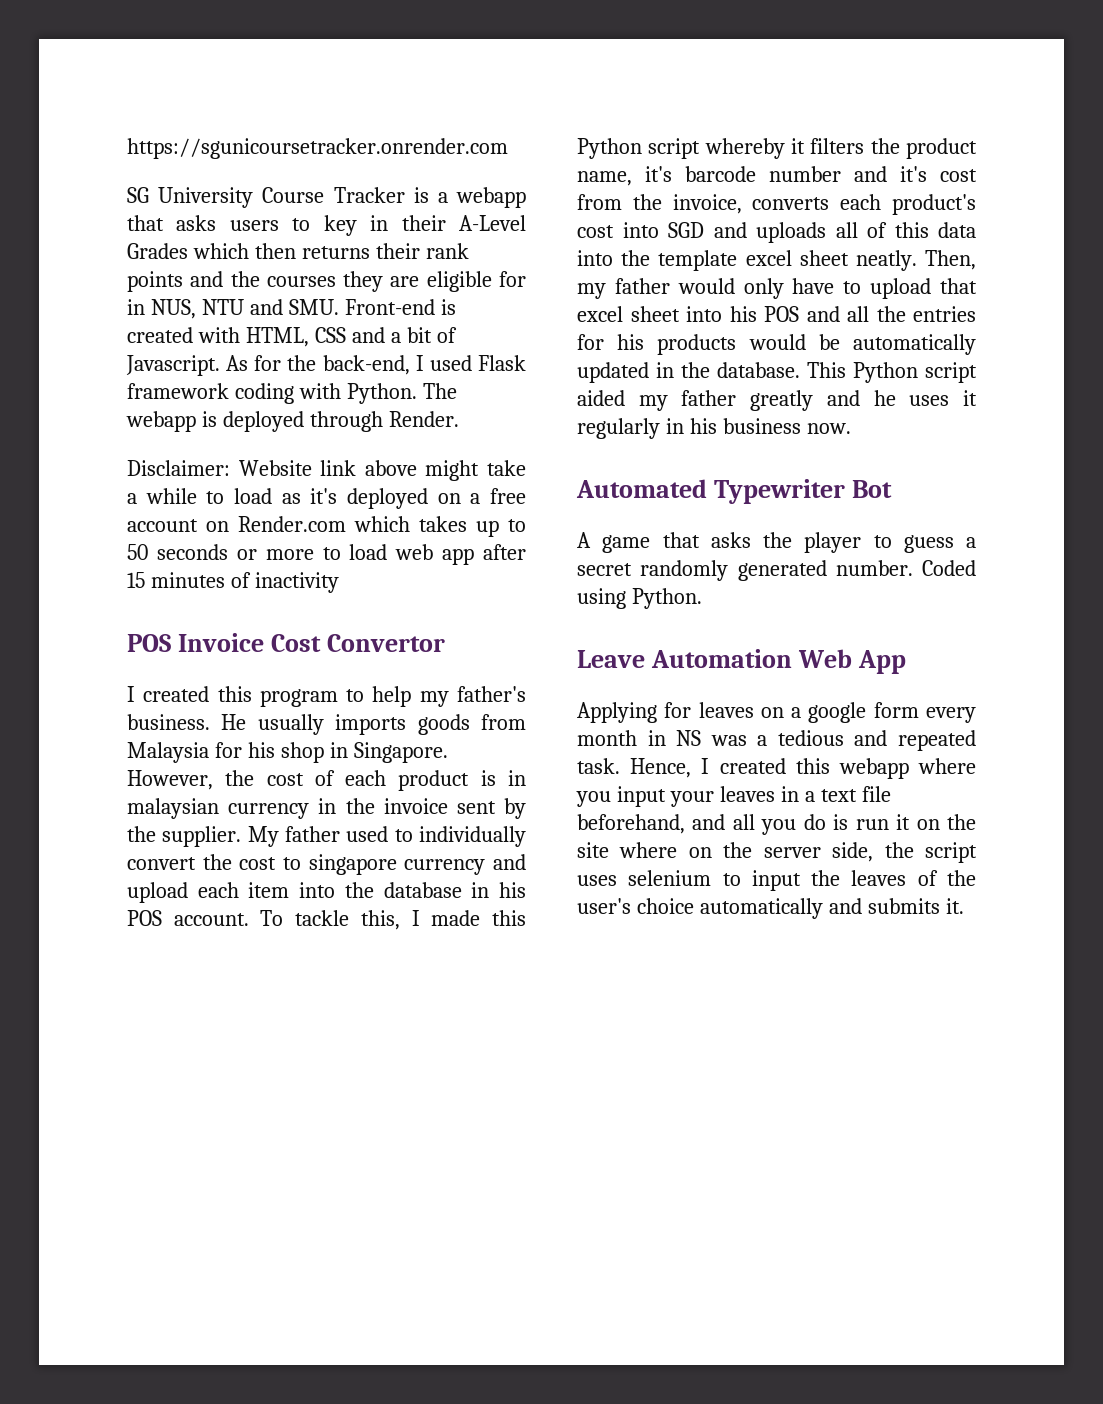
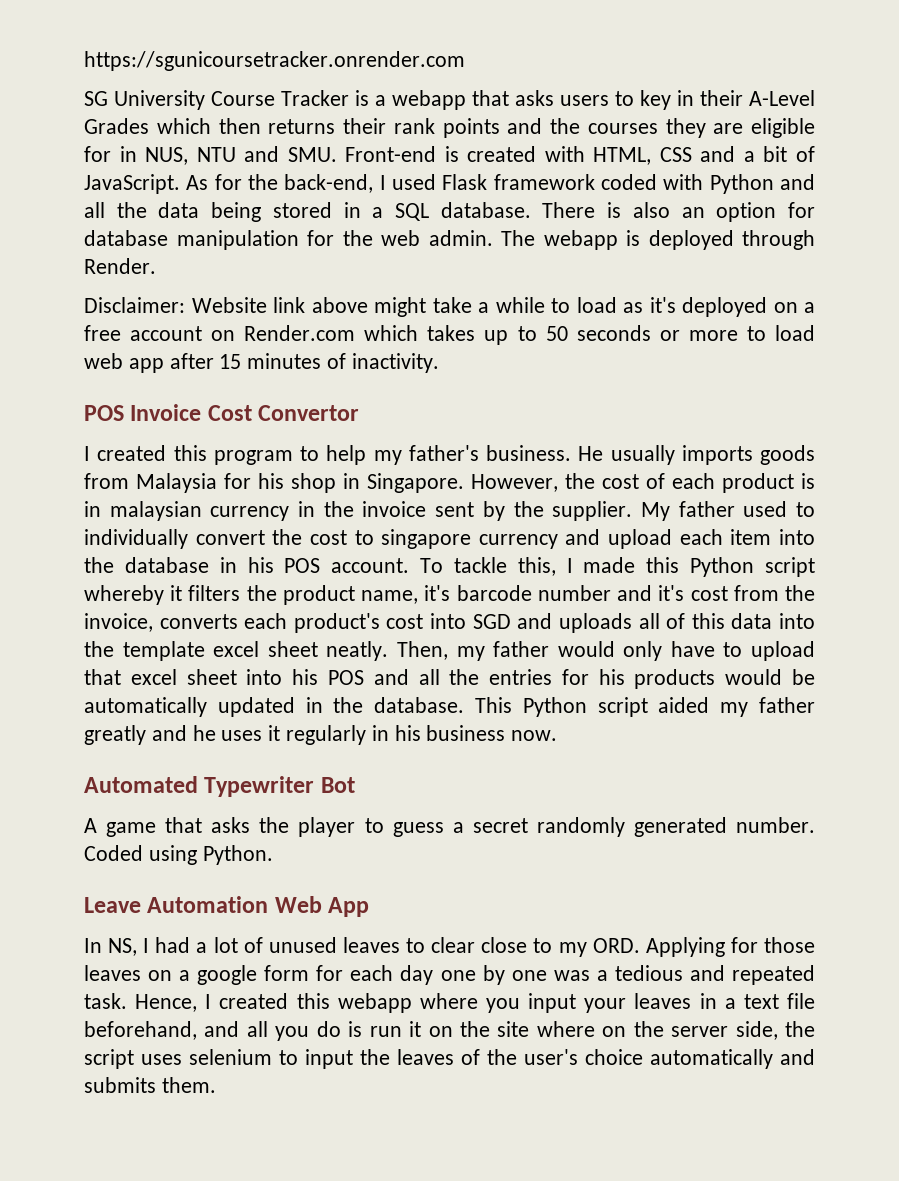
- SG University Course Tracker is a webapp that asks users to key in their A-Level Grades which then returns their rank points and the courses they are eligible for in NUS, NTU and SMU. Front-end is created with HTML, CSS and a bit of Javascript.
+ SG University Course Tracker is a webapp that asks users to key in their A-Level Grades which then returns their rank points and the courses they are eligible for in NUS, NTU and SMU. Front-end is created with HTML, CSS and a bit of JavaScript.
- As for the back-end, I used Flask framework coding with Python.
+ As for the back-end, I used Flask framework coded with Python and all the data being stored in a SQL database. There is also an option for database manipulation for the web admin.
- Disclaimer: Website link above might take a while to load as it's deployed on a free account on Render.com which takes up to 50 seconds or more to load web app after 15 minutes of inactivity
+ Disclaimer: Website link above might take a while to load as it's deployed on a free account on Render.com which takes up to 50 seconds or more to load web app after 15 minutes of inactivity.
- Applying for leaves on a google form every month in NS was a tedious and repeated task.
+ In NS, I had a lot of unused leaves to clear close to my ORD. Applying for those leaves on a google form for each day one by one was a tedious and repeated task.
- Hence, I created this webapp where you input your leaves in a text file beforehand, and all you do is run it on the site where on the server side, the script uses selenium to input the leaves of the user's choice automatically and submits it.
+ Hence, I created this webapp where you input your leaves in a text file beforehand, and all you do is run it on the site where on the server side, the script uses selenium to input the leaves of the user's choice automatically and submits them.

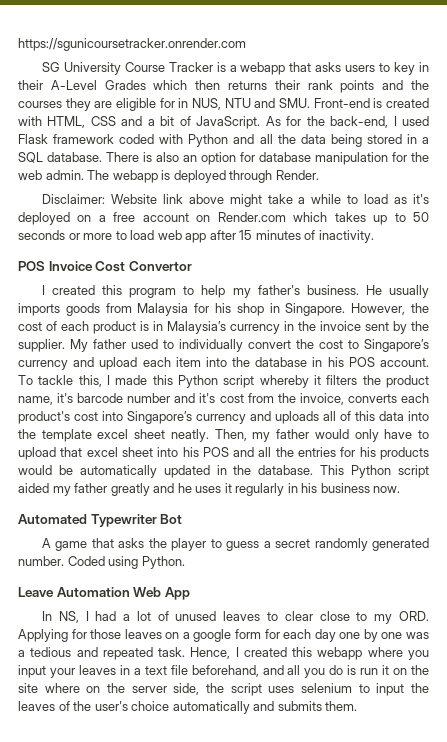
- However, the cost of each product is in malaysian currency in the invoice sent by the supplier.
+ However, the cost of each product is in Malaysia’s currency in the invoice sent by the supplier.
- My father used to individually convert the cost to singapore currency and upload each item into the database in his POS account.
+ My father used to individually convert the cost to Singapore’s currency and upload each item into the database in his POS account.
- To tackle this, I made this Python script whereby it filters the product name, it's barcode number and it's cost from the invoice, converts each product's cost into SGD and uploads all of this data into the template excel sheet neatly.
+ To tackle this, I made this Python script whereby it filters the product name, it's barcode number and it's cost from the invoice, converts each product's cost into Singapore’s currency and uploads all of this data into the template excel sheet neatly.

